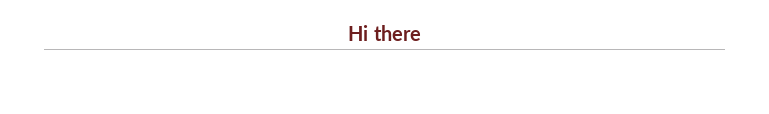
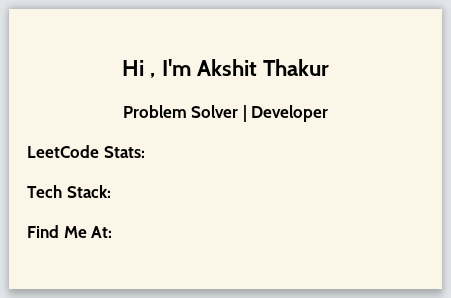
- Hi there
+ Hi , I'm Akshit Thakur
+ Problem Solver | Developer
+ LeetCode Stats:
+ Tech Stack:
+ Find Me At:

